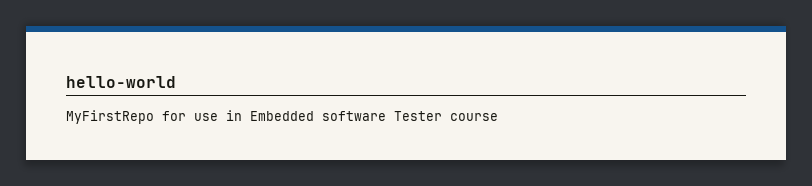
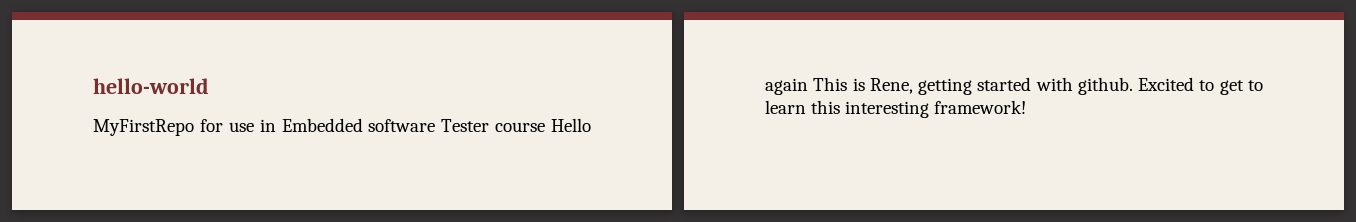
- MyFirstRepo for use in Embedded software Tester course
+ MyFirstRepo for use in Embedded software Tester course Hello again This is Rene, getting started with github. Excited to get to learn this interesting framework!

